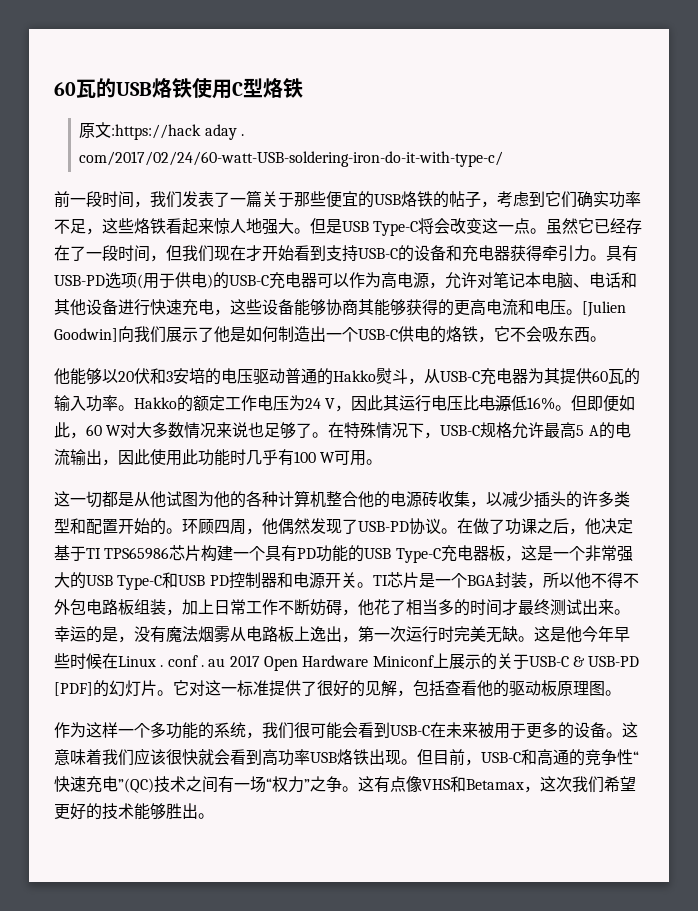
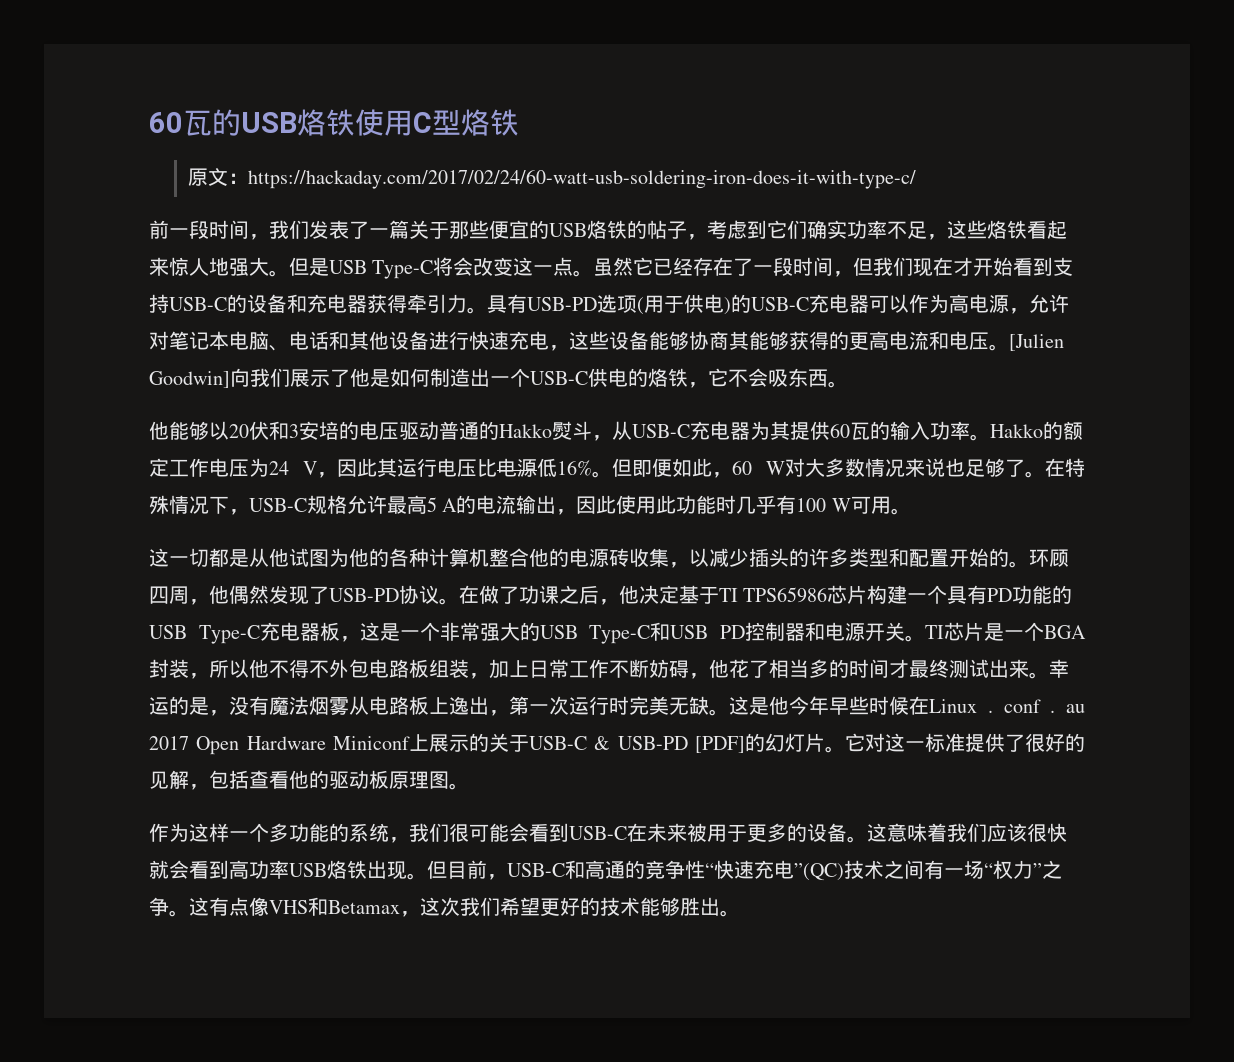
- 原文:https://hack aday . com/2017/02/24/60-watt-USB-soldering-iron-do-it-with-type-c/
+ 原文：https://hackaday.com/2017/02/24/60-watt-usb-soldering-iron-does-it-with-type-c/

